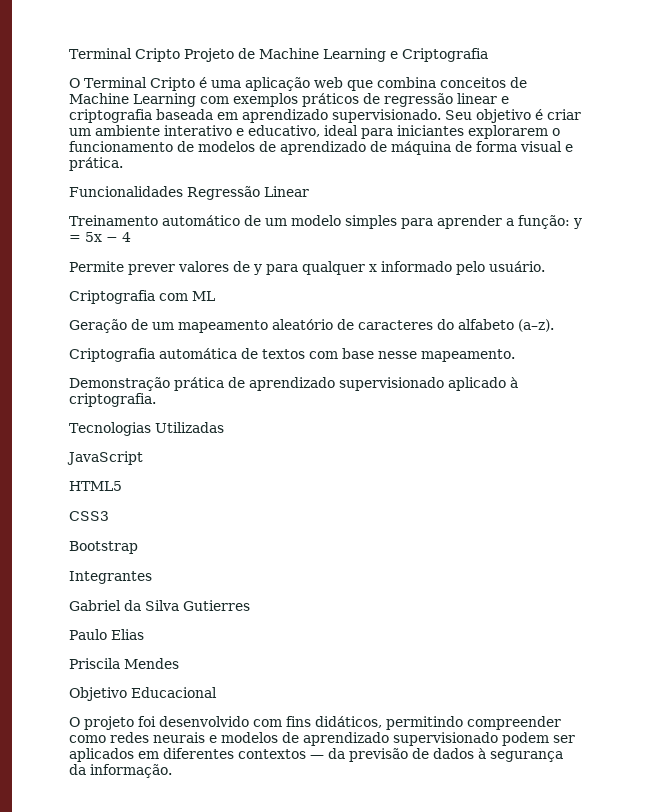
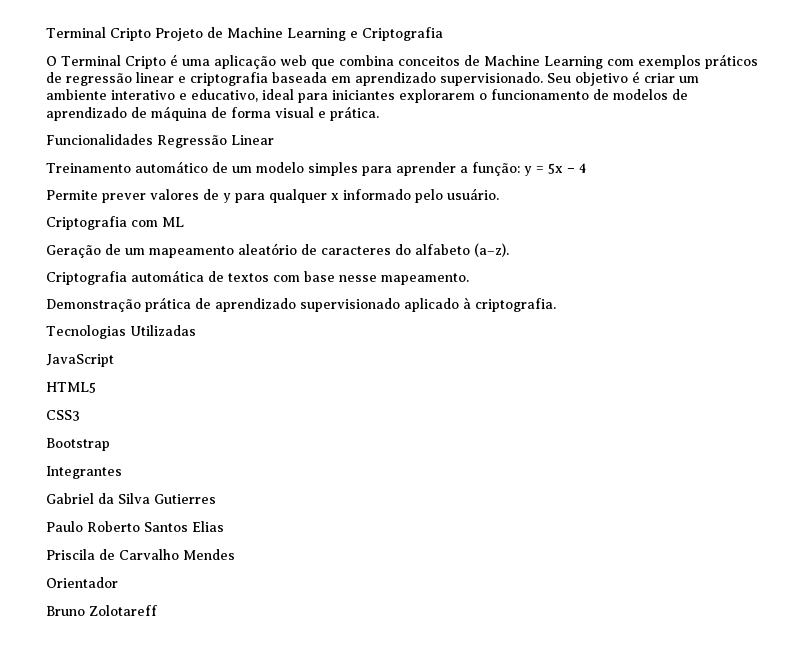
- Paulo Elias
+ Paulo Roberto Santos Elias
- Priscila Mendes
+ Priscila de Carvalho Mendes
- Objetivo Educacional
- O projeto foi desenvolvido com fins didáticos, permitindo compreender como redes neurais e modelos de aprendizado supervisionado podem ser aplicados em diferentes contextos — da previsão de dados à segurança da informação.
+ Orientador
+ Bruno Zolotareff

